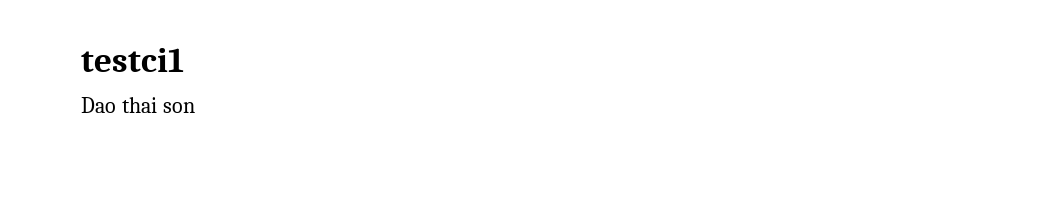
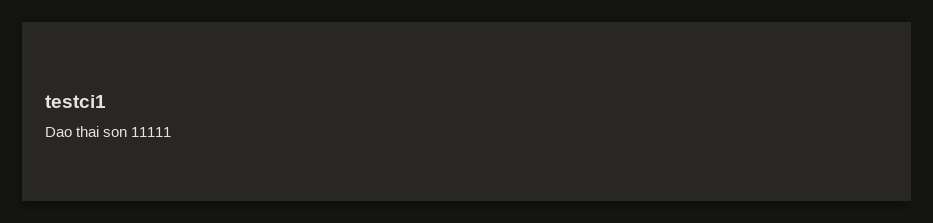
- Dao thai son
+ Dao thai son 11111

